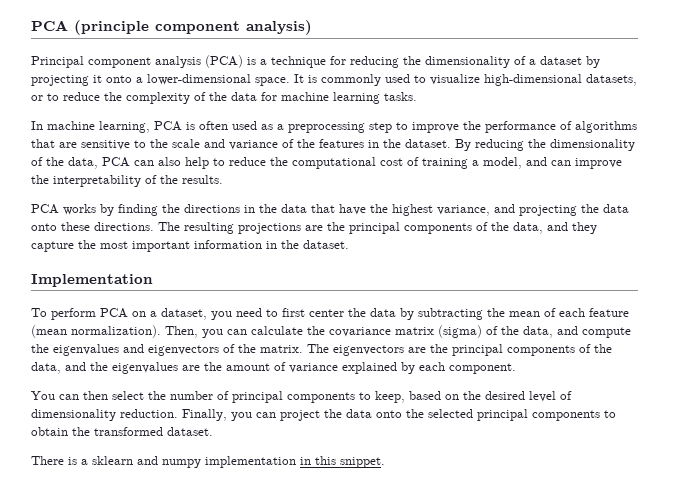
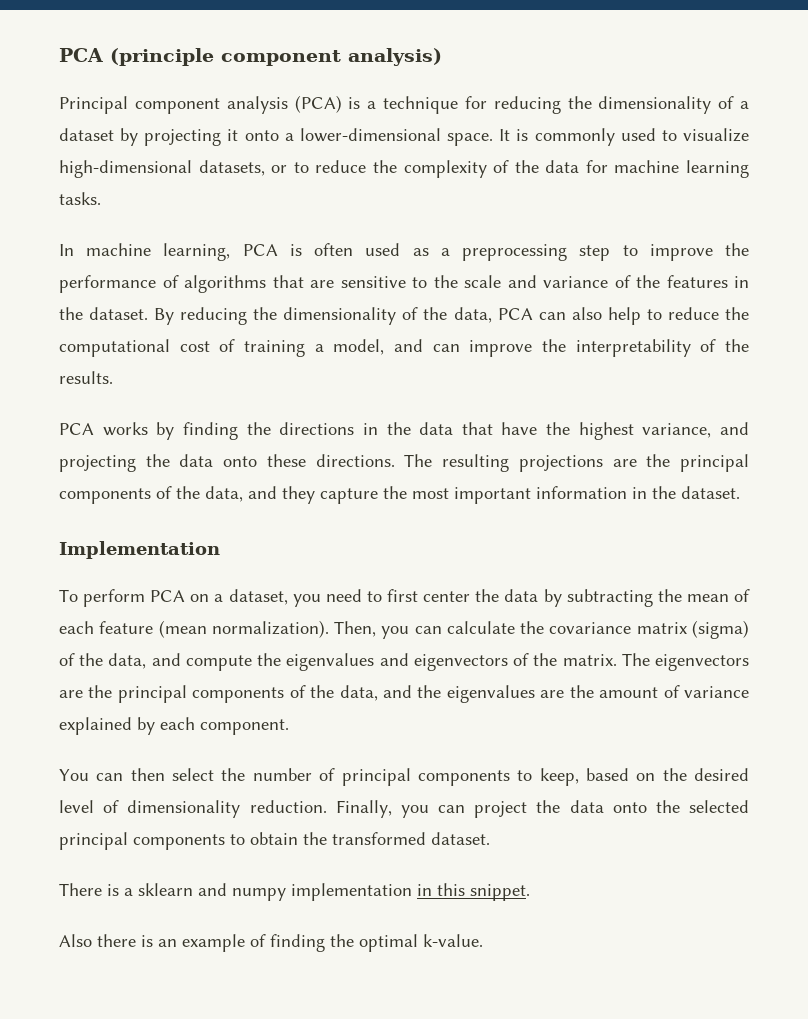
+ Also there is an example of finding the optimal k-value.

